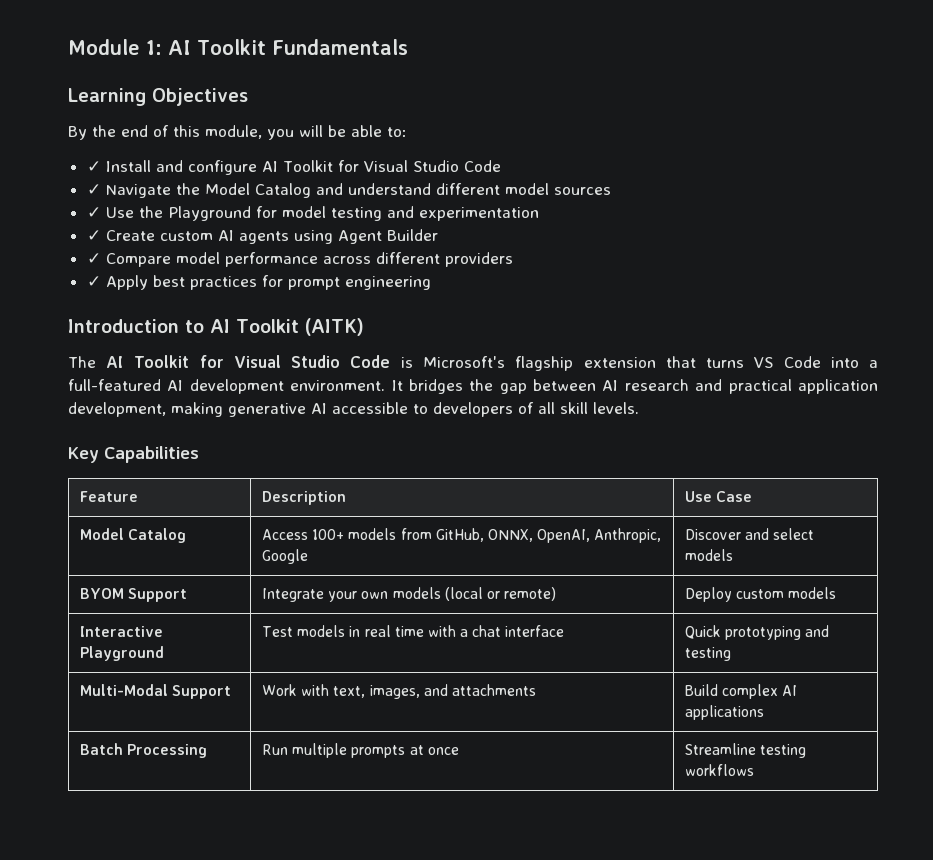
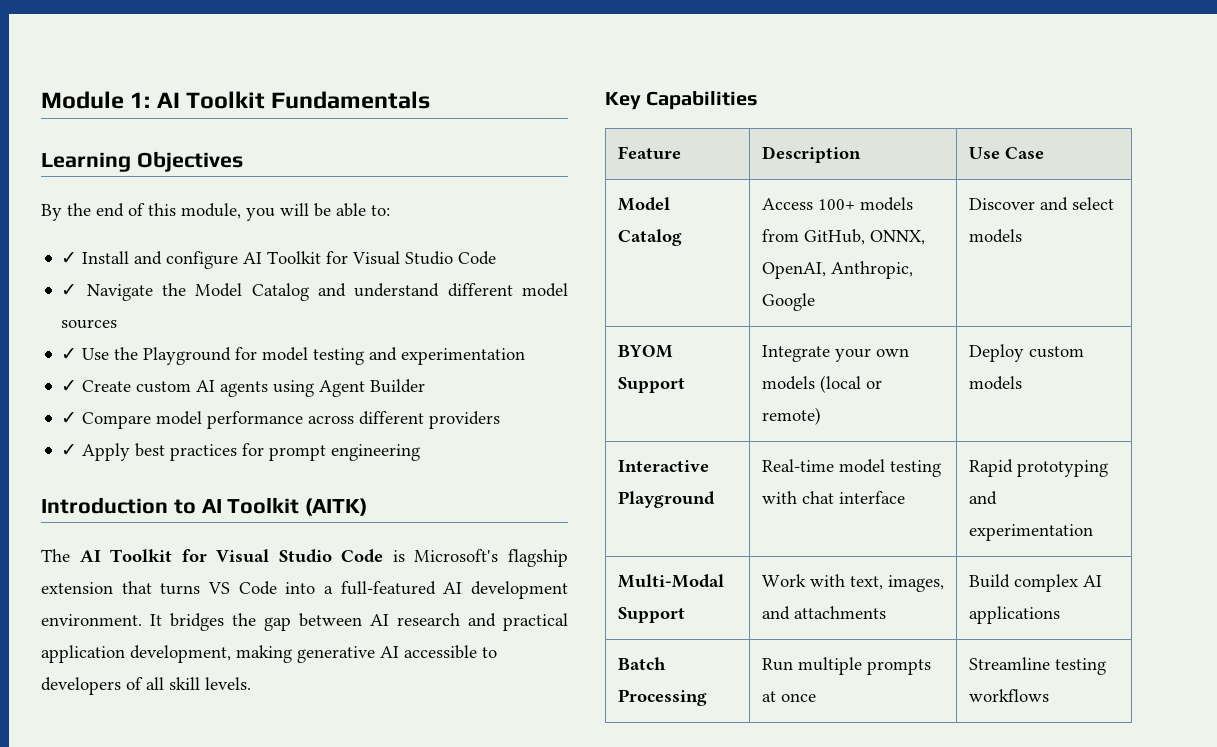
- Interactive Playground | Test models in real time with a chat interface | Quick prototyping and testing
+ Interactive Playground | Real-time model testing with chat interface | Rapid prototyping and experimentation

